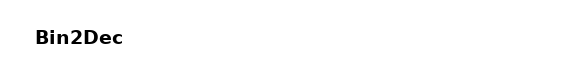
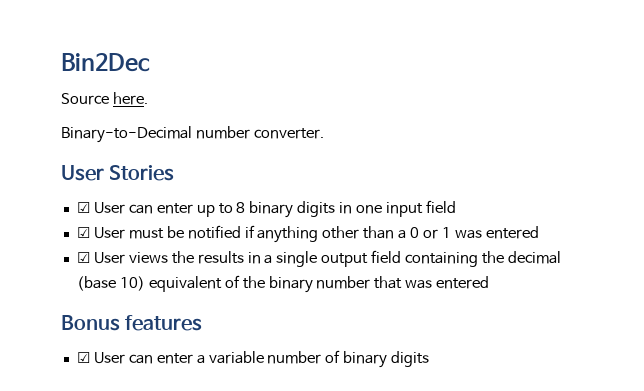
+ Source here.
+ Binary-to-Decimal number converter.
+ User Stories
+ ☑ User can enter up to 8 binary digits in one input field
+ ☑ User must be notified if anything other than a 0 or 1 was entered
+ ☑ User views the results in a single output field containing the decimal (base 10) equivalent of the binary number that was entered
+ Bonus features
+ ☑ User can enter a variable number of binary digits

